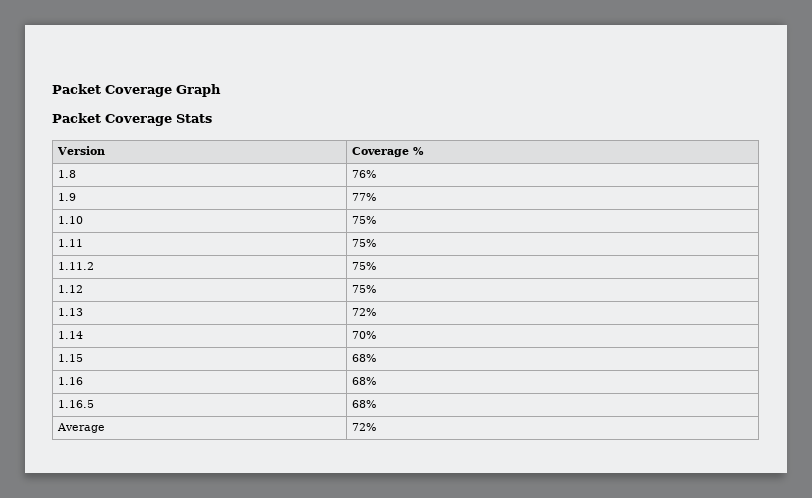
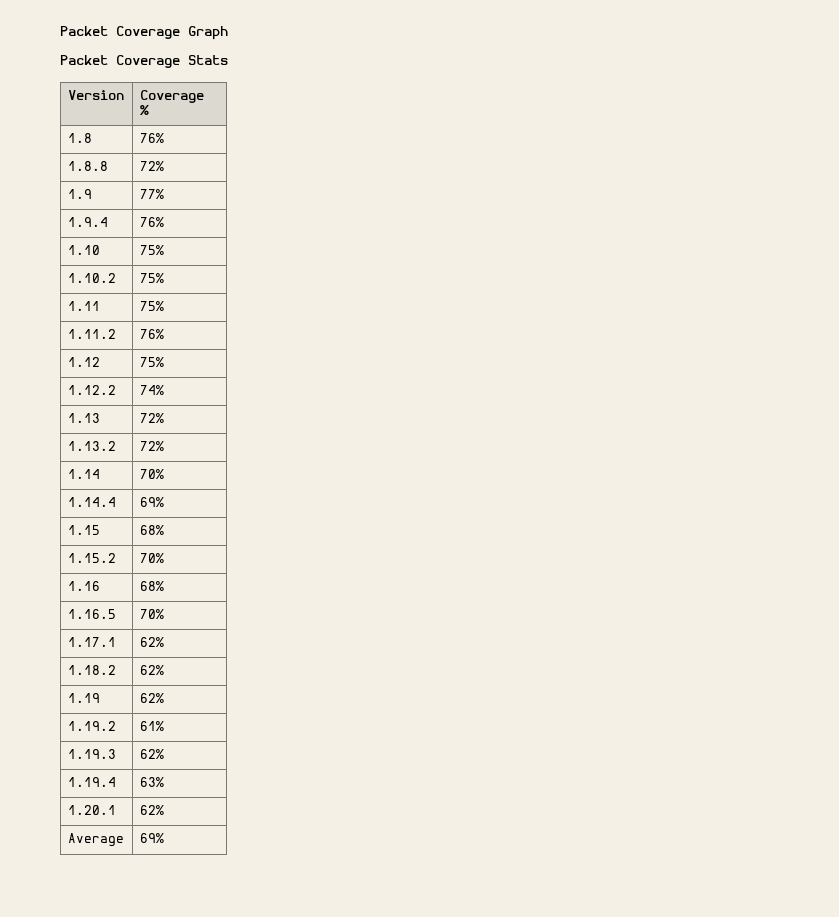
+ 1.8.8 | 72%
+ 1.9.4 | 76%
+ 1.10.2 | 75%
- 1.11.2 | 75%
+ 1.11.2 | 76%
+ 1.12.2 | 74%
+ 1.13.2 | 72%
+ 1.14.4 | 69%
+ 1.15.2 | 70%
- 1.16.5 | 68%
+ 1.16.5 | 70%
+ 1.17.1 | 62%
+ 1.18.2 | 62%
+ 1.19 | 62%
+ 1.19.2 | 61%
+ 1.19.3 | 62%
+ 1.19.4 | 63%
+ 1.20.1 | 62%
- Average | 72%
+ Average | 69%

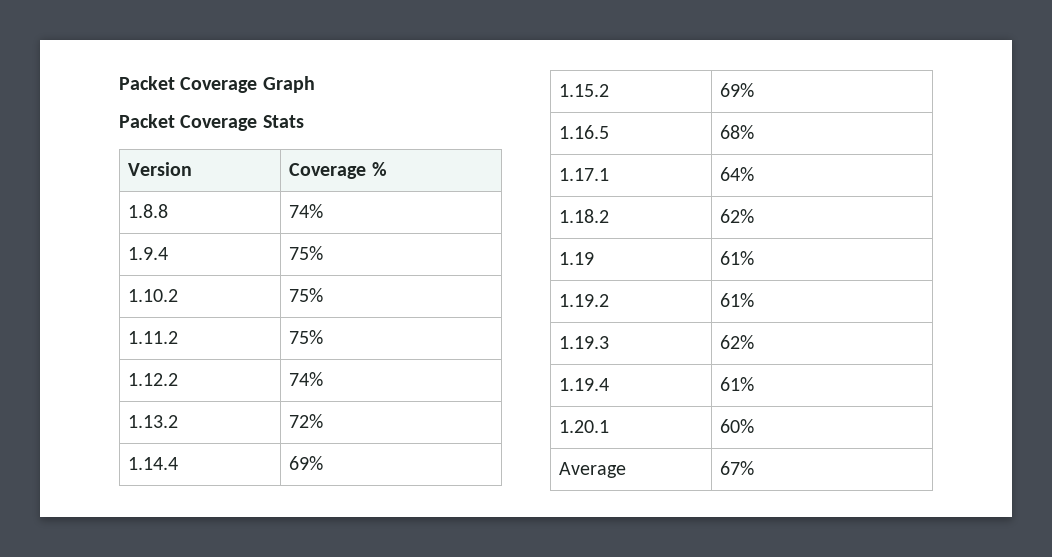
- 1.8 | 76%
- 1.8.8 | 72%
- 1.9 | 77%
+ 1.8.8 | 74%
- 1.9.4 | 76%
- 1.10 | 75%
+ 1.9.4 | 75%
- 1.11 | 75%
- 1.11.2 | 76%
- 1.12 | 75%
+ 1.11.2 | 75%
- 1.13 | 72%
- 1.14 | 70%
- 1.15 | 68%
- 1.15.2 | 70%
- 1.16 | 68%
- 1.16.5 | 70%
+ 1.15.2 | 69%
+ 1.16.5 | 68%
- 1.17.1 | 62%
+ 1.17.1 | 64%
- 1.19 | 62%
+ 1.19 | 61%
- 1.19.4 | 63%
+ 1.19.4 | 61%
- 1.20.1 | 62%
+ 1.20.1 | 60%
- Average | 69%
+ Average | 67%

